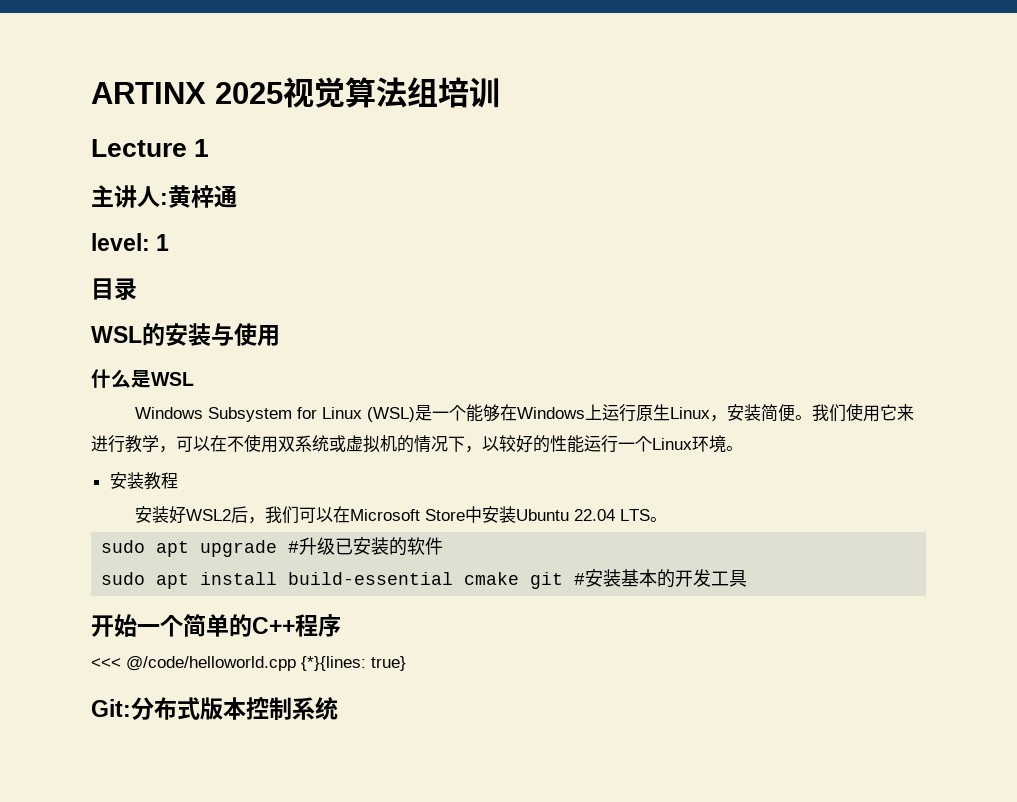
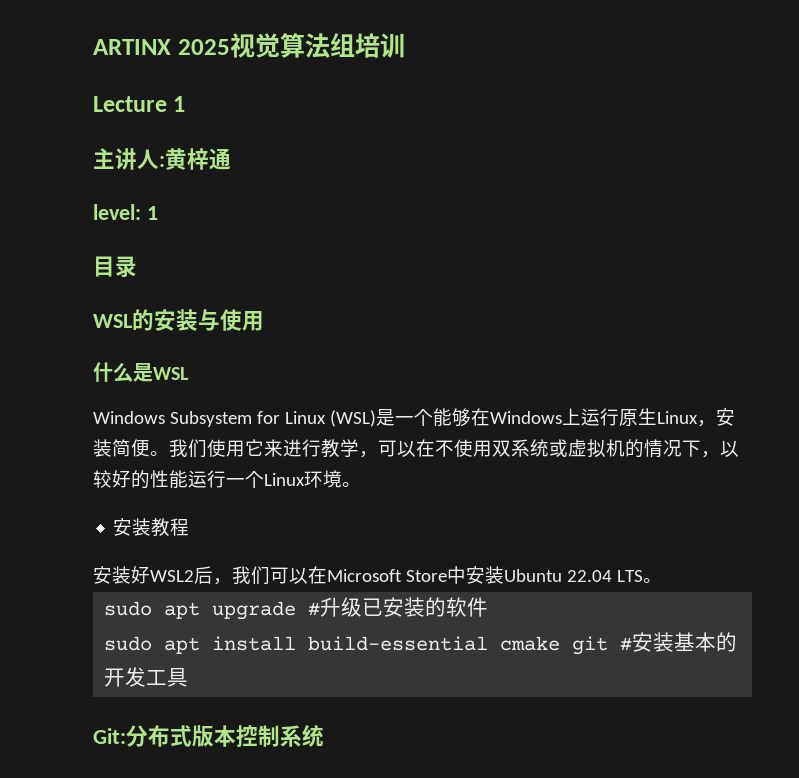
- 开始一个简单的C++程序
- <<< @/code/helloworld.cpp {*}{lines: true}

